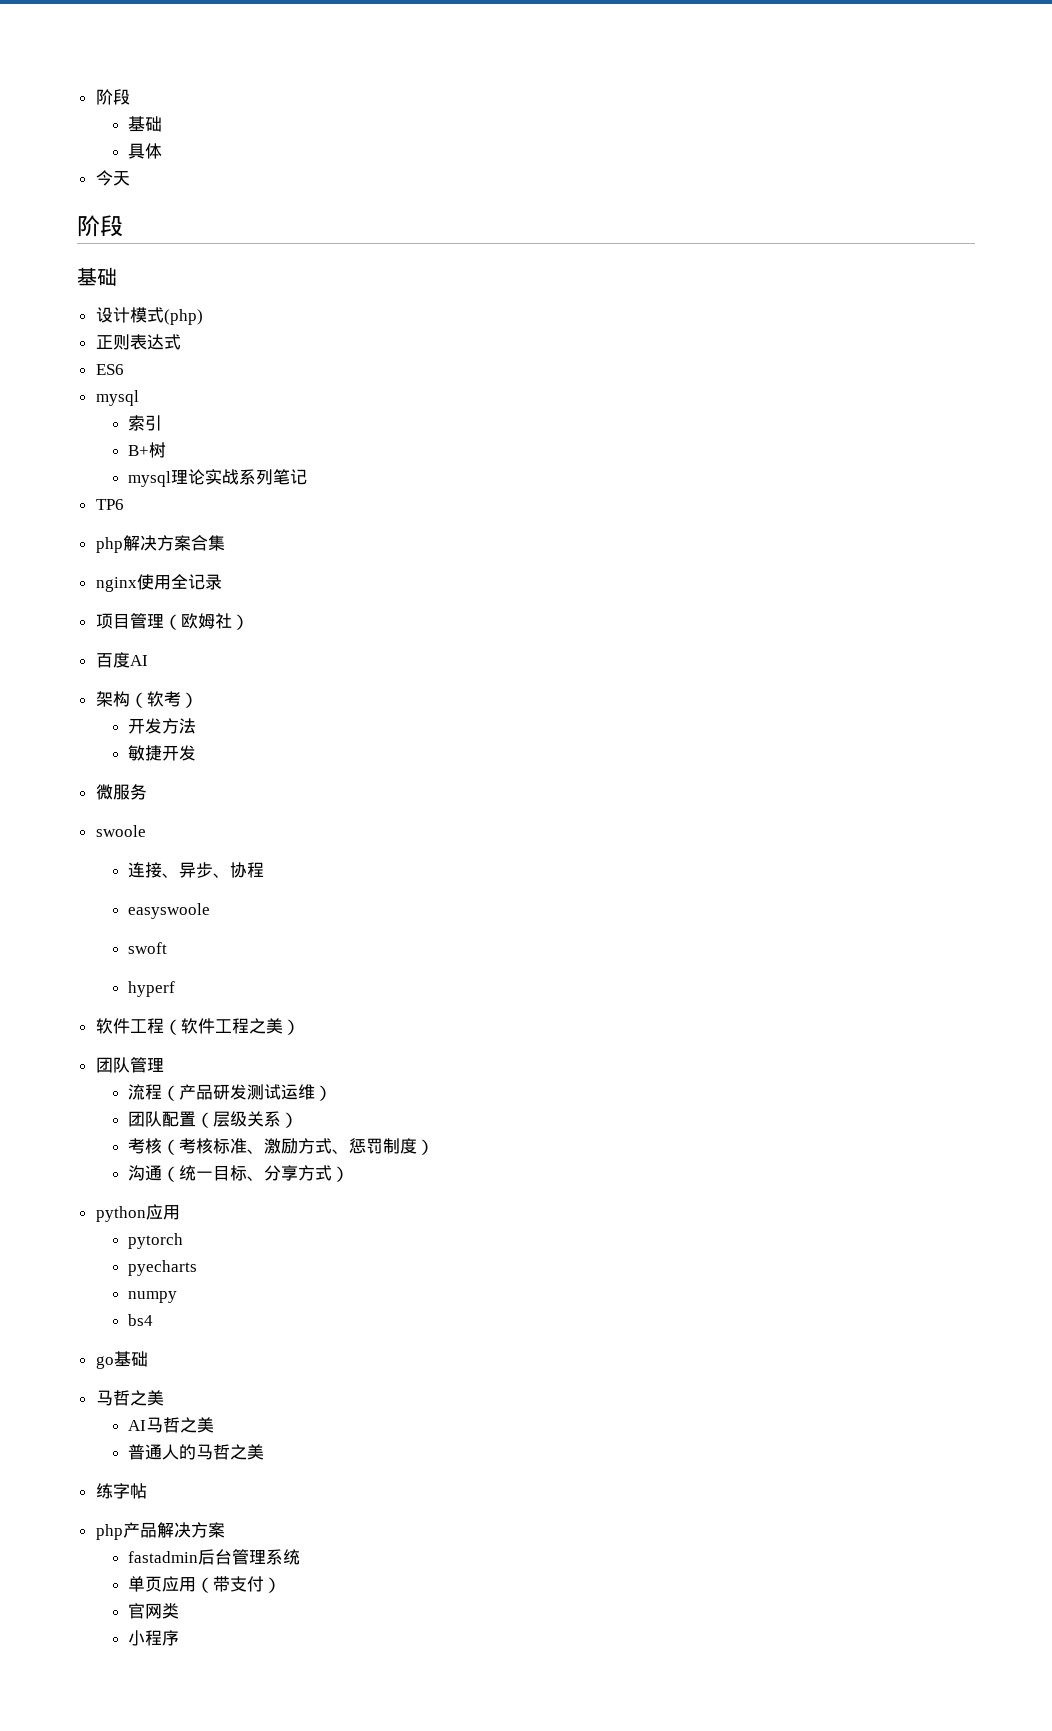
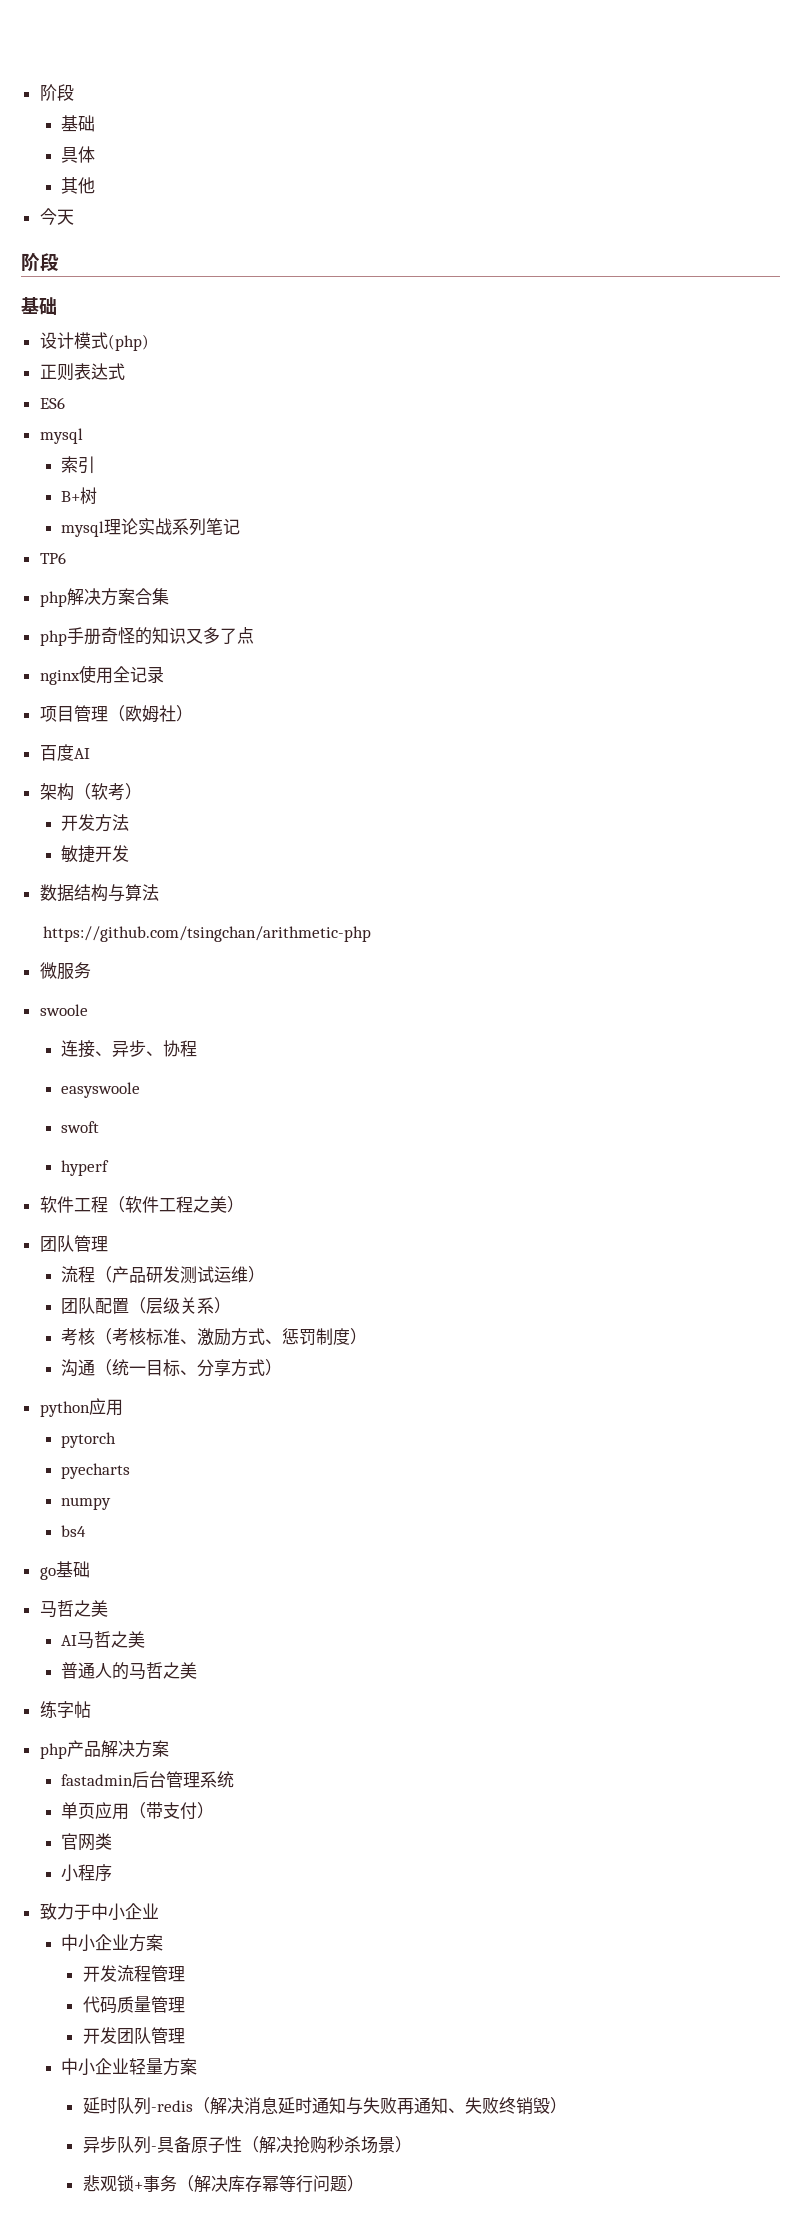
+ 其他
+ php手册奇怪的知识又多了点
+ 数据结构与算法
+ https://github.com/tsingchan/arithmetic-php
+ 致力于中小企业
+ 中小企业方案
+ 开发流程管理
+ 代码质量管理
+ 开发团队管理
+ 中小企业轻量方案
+ 延时队列-redis（解决消息延时通知与失败再通知、失败终销毁）
+ 异步队列-具备原子性（解决抢购秒杀场景）
+ 悲观锁+事务（解决库存幂等行问题）

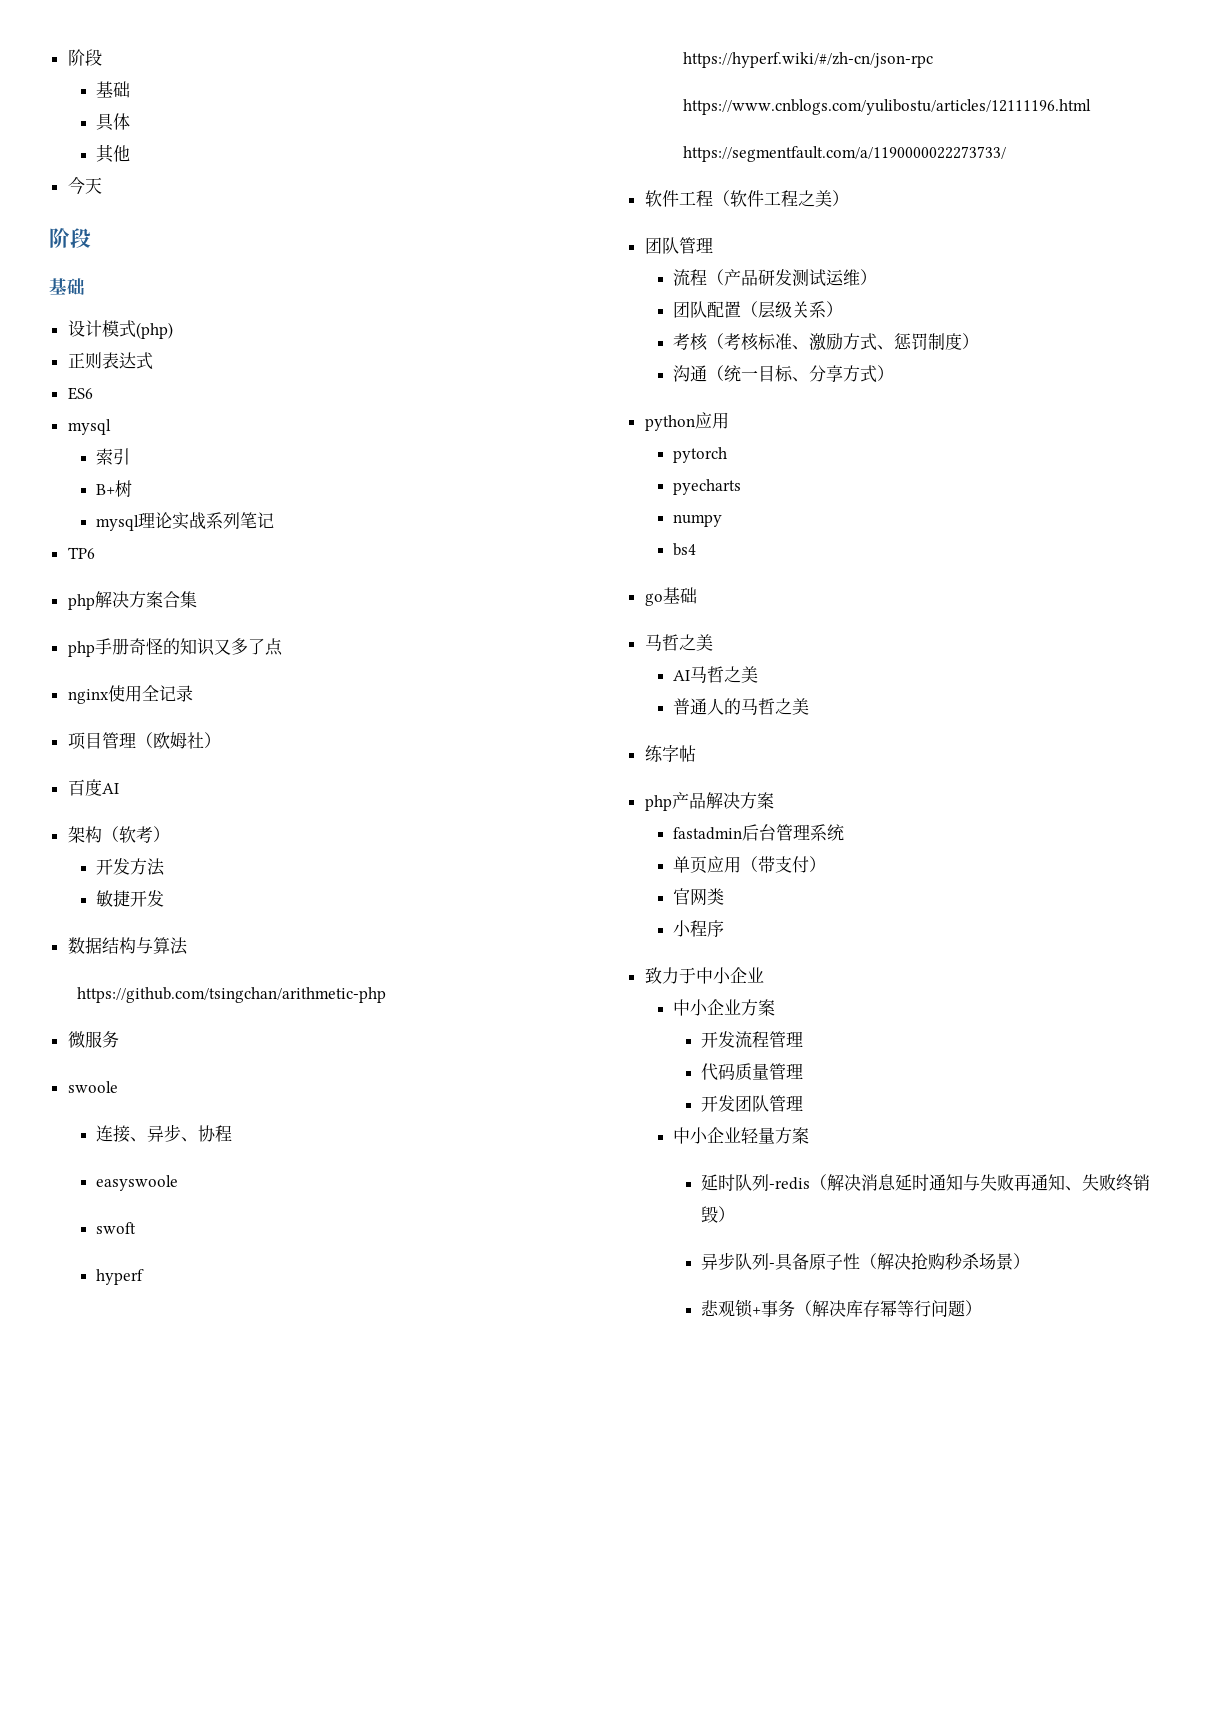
+ https://hyperf.wiki/#/zh-cn/json-rpc
+ https://www.cnblogs.com/yulibostu/articles/12111196.html
+ https://segmentfault.com/a/1190000022273733/

